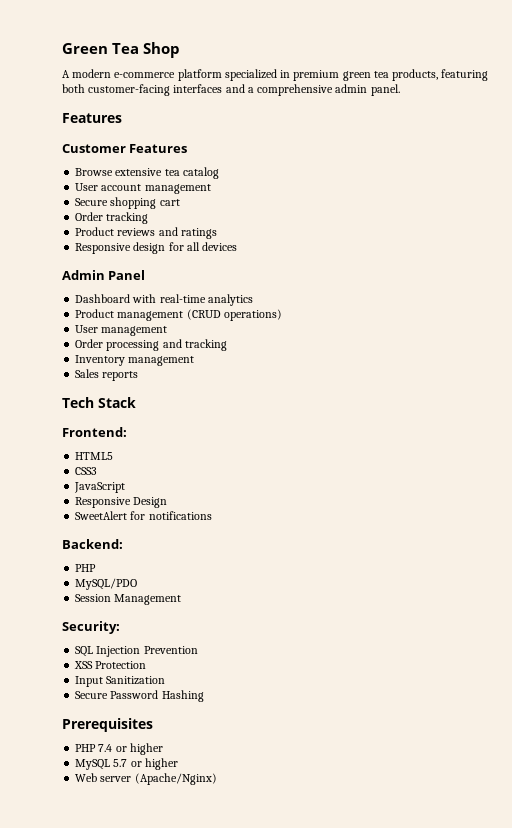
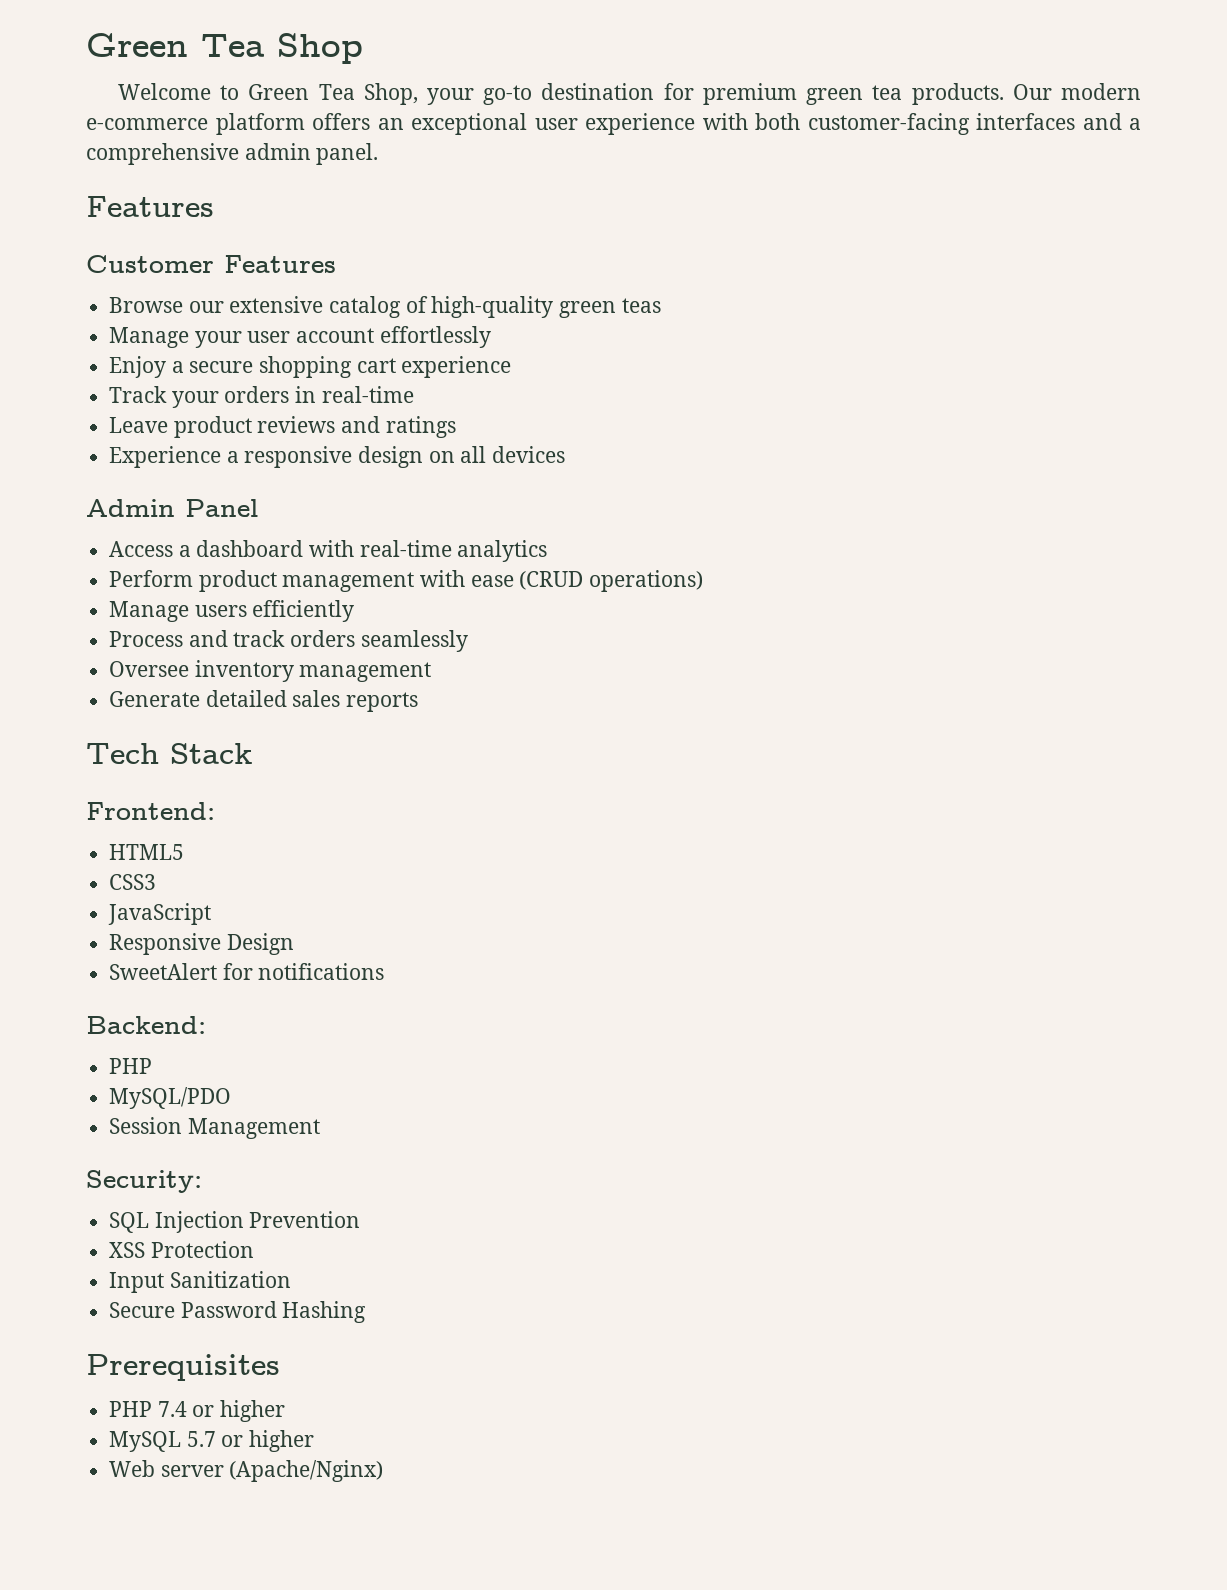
- A modern e-commerce platform specialized in premium green tea products, featuring both customer-facing interfaces and a comprehensive admin panel.
+ Welcome to Green Tea Shop, your go-to destination for premium green tea products. Our modern e-commerce platform offers an exceptional user experience with both customer-facing interfaces and a comprehensive admin panel.
- Browse extensive tea catalog
- User account management
- Secure shopping cart
- Order tracking
- Product reviews and ratings
- Responsive design for all devices
+ Browse our extensive catalog of high-quality green teas
+ Manage your user account effortlessly
+ Enjoy a secure shopping cart experience
+ Track your orders in real-time
+ Leave product reviews and ratings
+ Experience a responsive design on all devices
- Dashboard with real-time analytics
+ Access a dashboard with real-time analytics
- Product management (CRUD operations)
- User management
- Order processing and tracking
- Inventory management
- Sales reports
+ Perform product management with ease (CRUD operations)
+ Manage users efficiently
+ Process and track orders seamlessly
+ Oversee inventory management
+ Generate detailed sales reports

